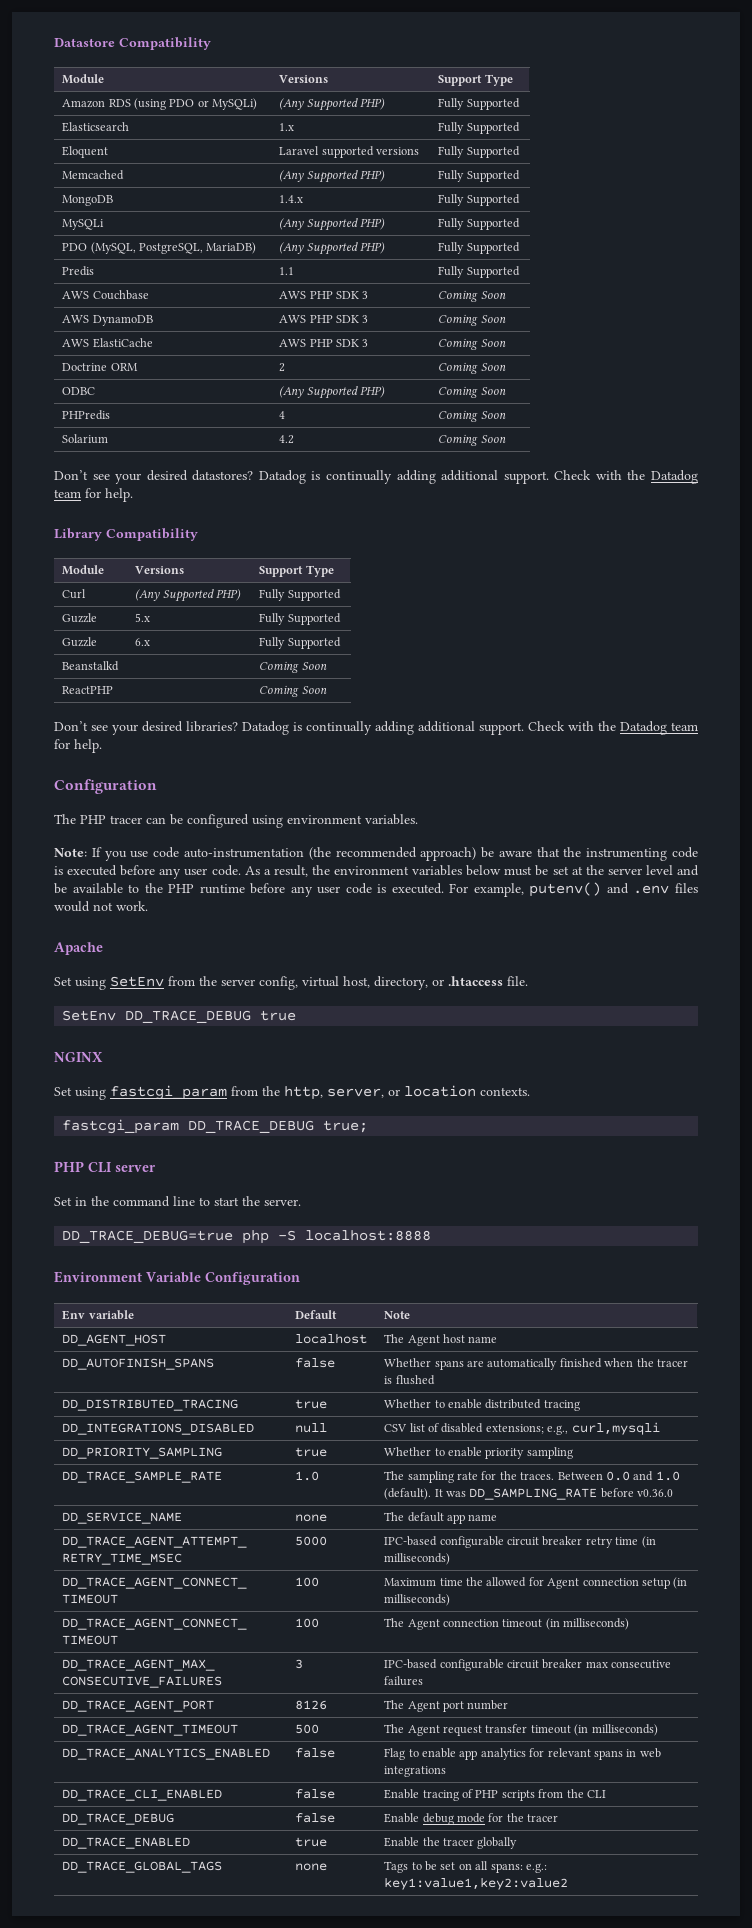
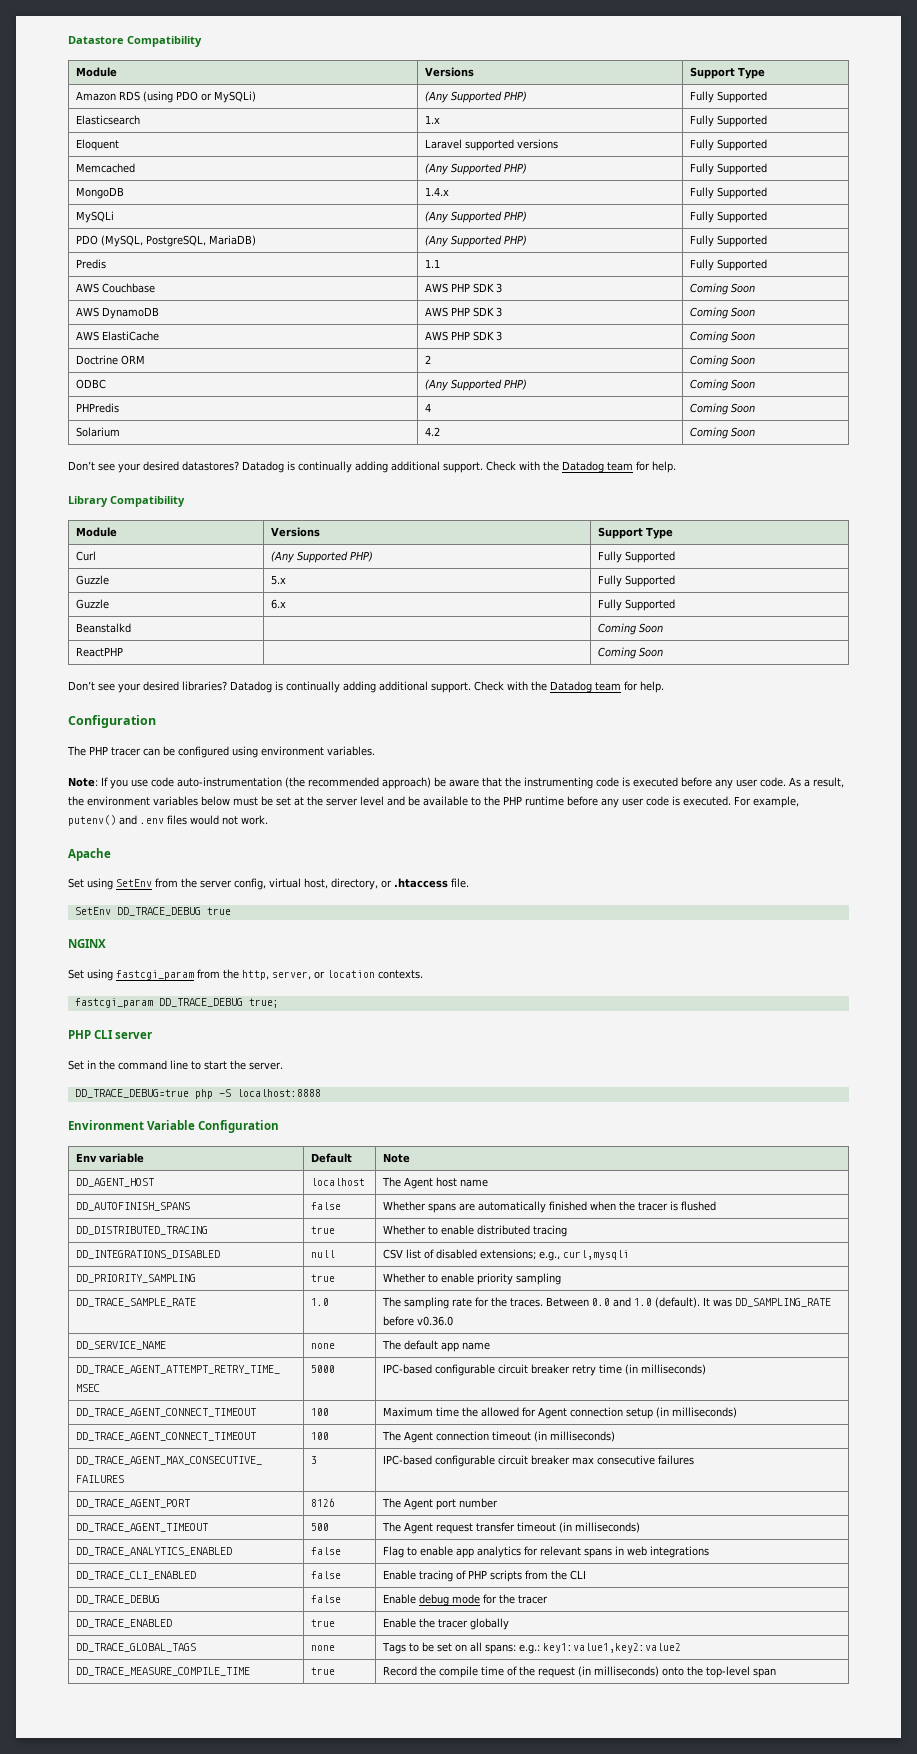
+ DD_TRACE_MEASURE_COMPILE_TIME | true | Record the compile time of the request (in milliseconds) onto the top-level span

